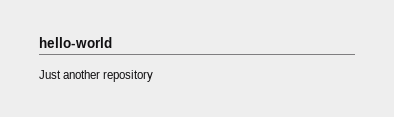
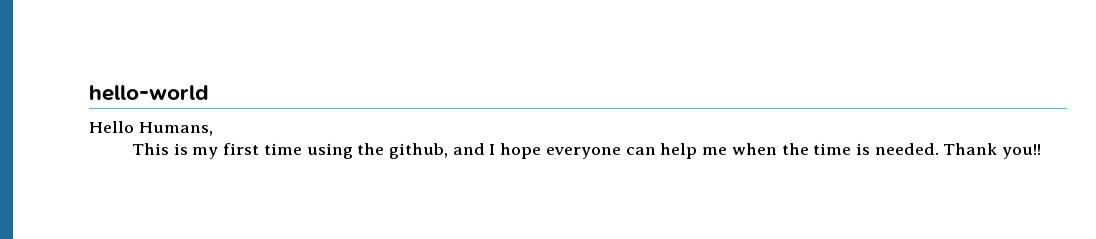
- Just another repository
+ Hello Humans,
+ This is my first time using the github, and I hope everyone can help me when the time is needed. Thank you!!

